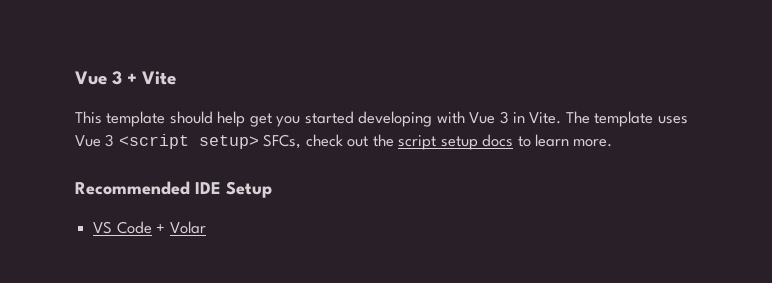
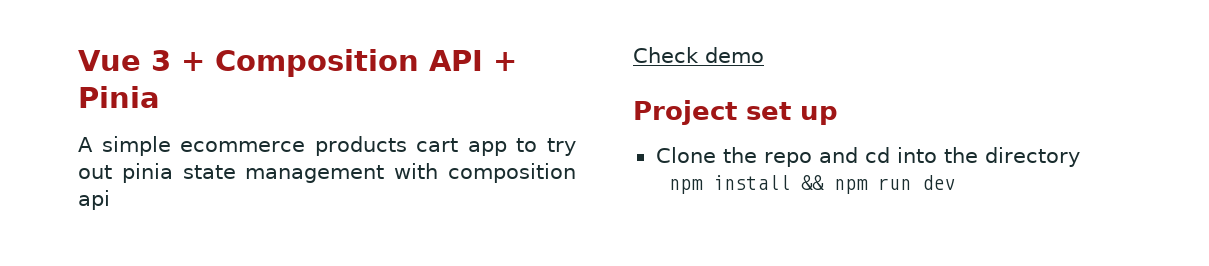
- Vue 3 + Vite
- This template should help get you started developing with Vue 3 in Vite. The template uses Vue 3 <script setup> SFCs, check out the script setup docs to learn more.
- Recommended IDE Setup
- VS Code + Volar
+ Vue 3 + Composition API + Pinia
+ A simple ecommerce products cart app to try out pinia state management with composition api
+ Check demo
+ Project set up
+ Clone the repo and cd into the directory
+ npm install && npm run dev

